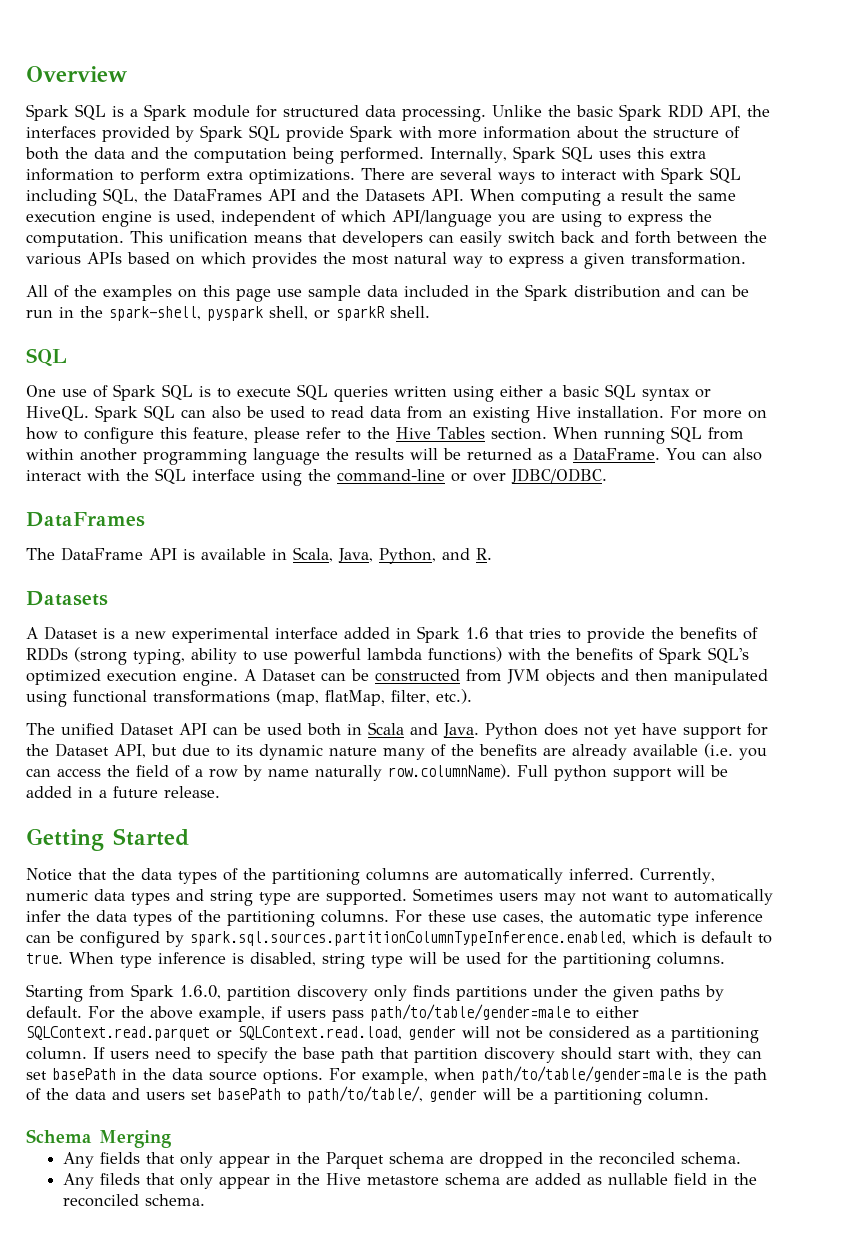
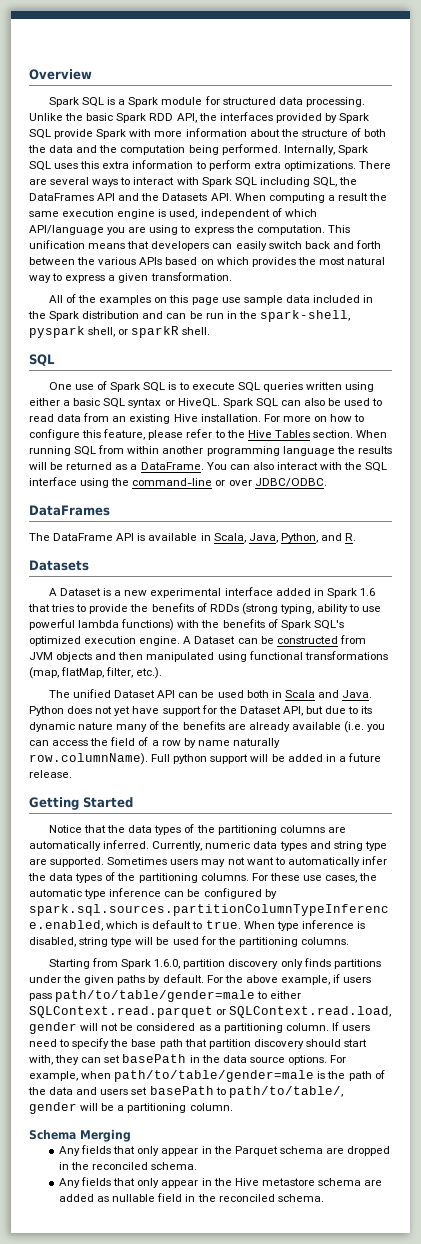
- Any fileds that only appear in the Hive metastore schema are added as nullable field in the reconciled schema.
+ Any fields that only appear in the Hive metastore schema are added as nullable field in the reconciled schema.

